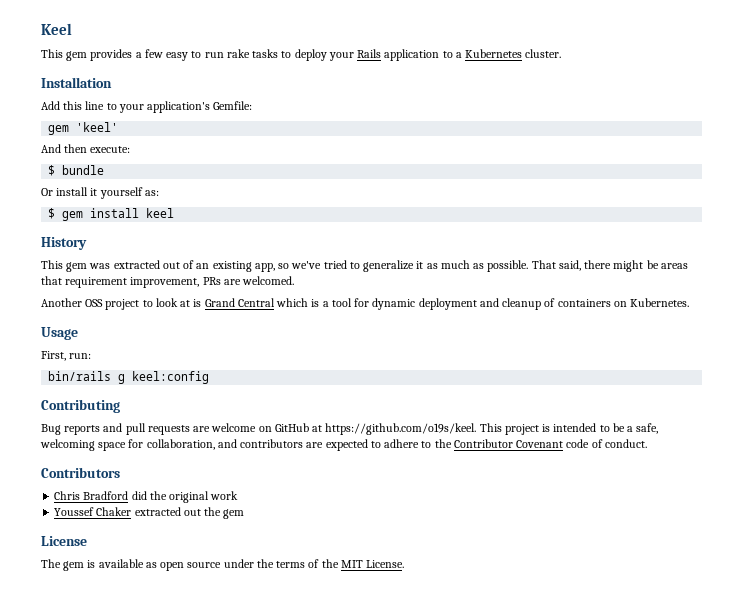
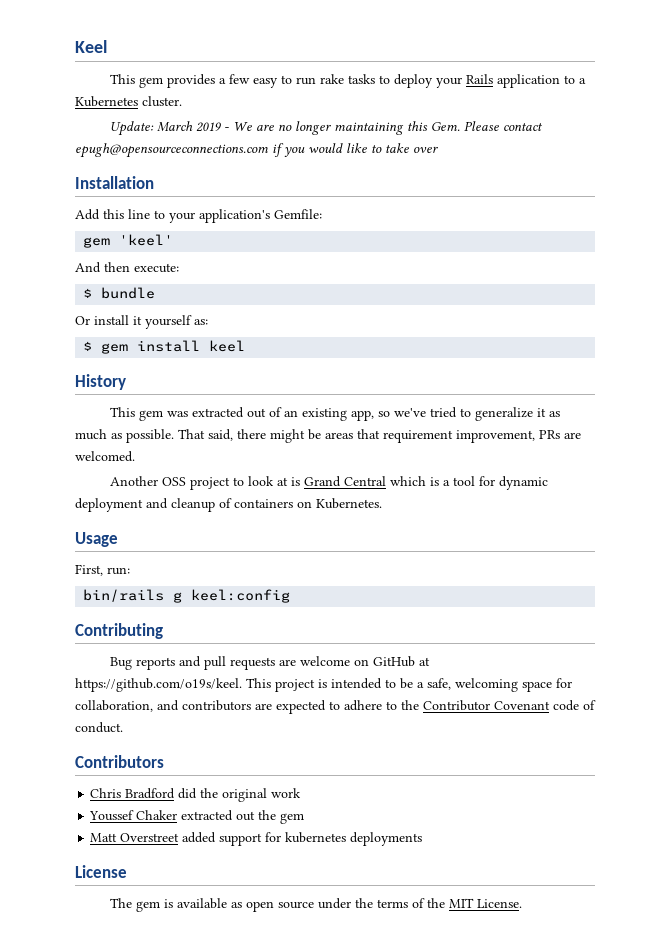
+ Update: March 2019 - We are no longer maintaining this Gem. Please contact epugh@opensourceconnections.com if you would like to take over
+ Matt Overstreet added support for kubernetes deployments

